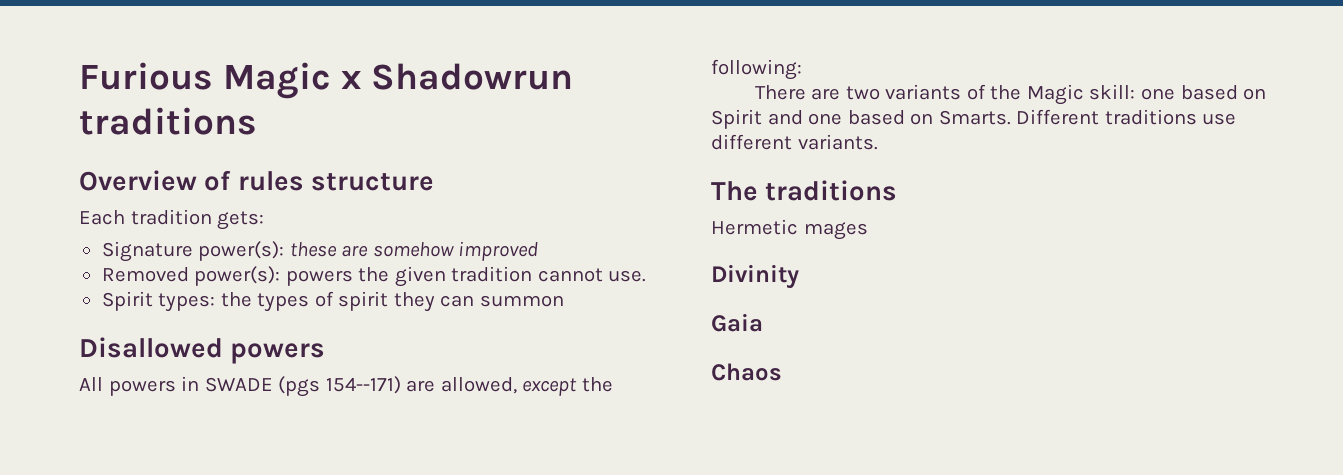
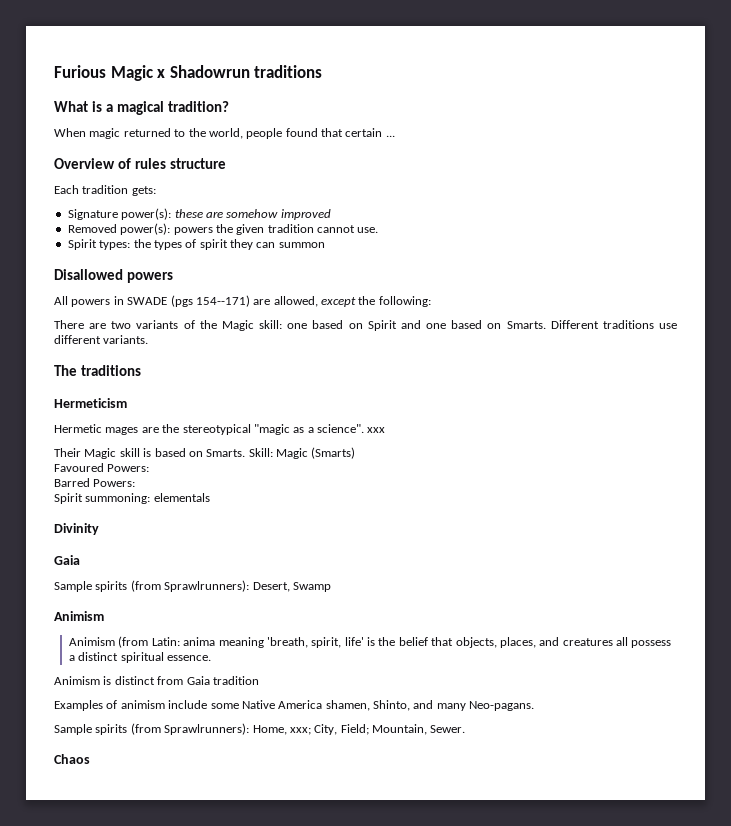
+ What is a magical tradition?
+ When magic returned to the world, people found that certain ...
+ Hermeticism
- Hermetic mages
+ Hermetic mages are the stereotypical "magic as a science". xxx
+ Their Magic skill is based on Smarts. Skill: Magic (Smarts)
+ Favoured Powers:
+ Barred Powers:
+ Spirit summoning: elementals
  Divinity
  Gaia
+ Sample spirits (from Sprawlrunners): Desert, Swamp
+ Animism
+ Animism (from Latin: anima meaning 'breath, spirit, life' is the belief that objects, places, and creatures all possess a distinct spiritual essence.
+ Animism is distinct from Gaia tradition
+ Examples of animism include some Native America shamen, Shinto, and many Neo-pagans.
+ Sample spirits (from Sprawlrunners): Home, xxx; City, Field; Mountain, Sewer.

